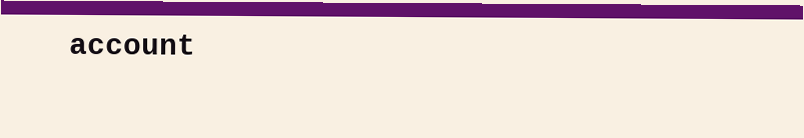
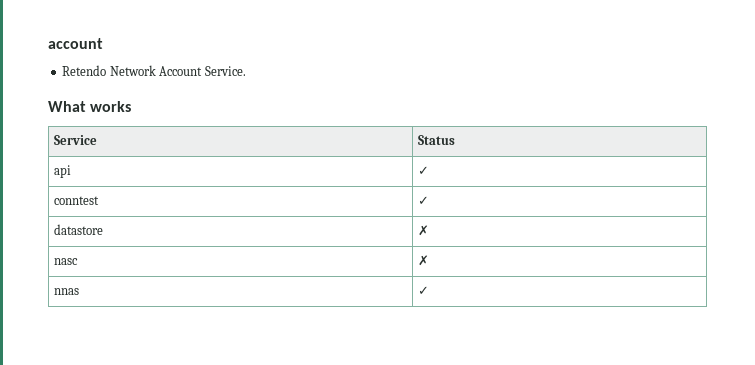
+ Retendo Network Account Service.
+ What works
+ Service | Status
+ api | ✓
+ conntest | ✓
+ datastore | ✗
+ nasc | ✗
+ nnas | ✓

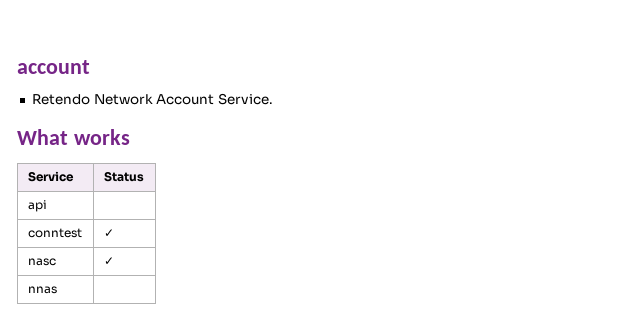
- api | ✓
+ api |
- datastore | ✗
- nasc | ✗
+ nasc | ✓
- nnas | ✓
+ nnas |

